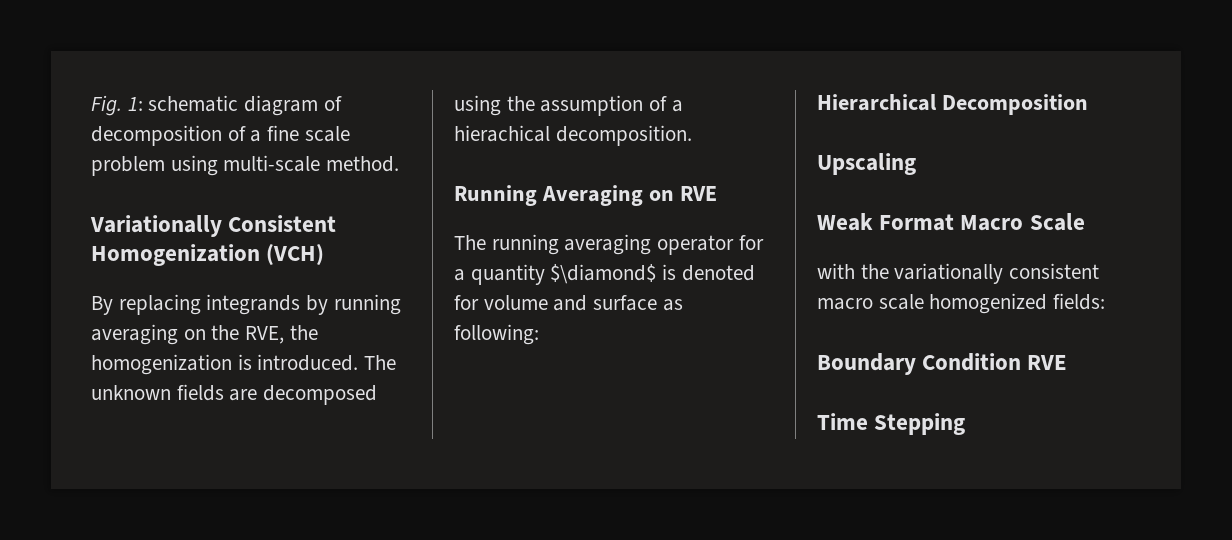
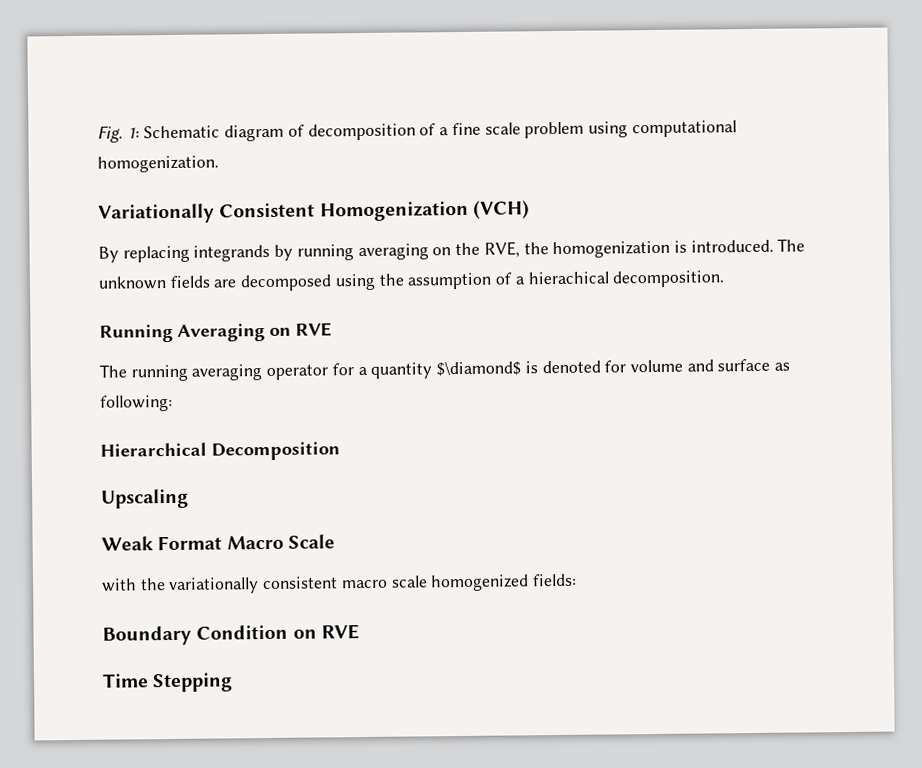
- Fig. 1: schematic diagram of decomposition of a fine scale problem using multi-scale method.
+ Fig. 1: Schematic diagram of decomposition of a fine scale problem using computational homogenization.
- Boundary Condition RVE
+ Boundary Condition on RVE

